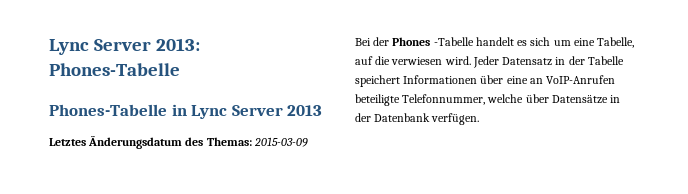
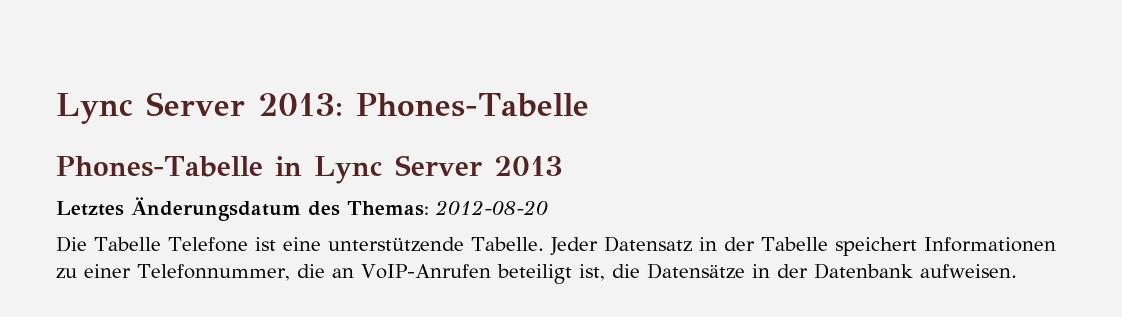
- Letztes Änderungsdatum des Themas: 2015-03-09
- Bei der Phones -Tabelle handelt es sich um eine Tabelle, auf die verwiesen wird.
+ Letztes Änderungsdatum des Themas: 2012-08-20
+ Die Tabelle Telefone ist eine unterstützende Tabelle.
- Jeder Datensatz in der Tabelle speichert Informationen über eine an VoIP-Anrufen beteiligte Telefonnummer, welche über Datensätze in der Datenbank verfügen.
+ Jeder Datensatz in der Tabelle speichert Informationen zu einer Telefonnummer, die an VoIP-Anrufen beteiligt ist, die Datensätze in der Datenbank aufweisen.

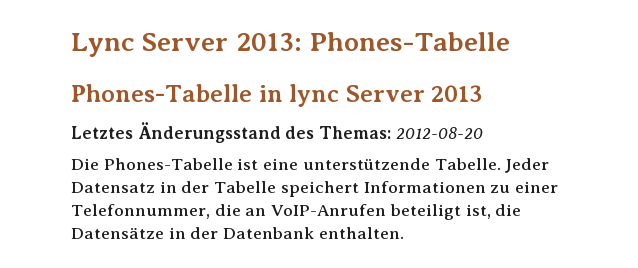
- Phones-Tabelle in Lync Server 2013
+ Phones-Tabelle in lync Server 2013
- Letztes Änderungsdatum des Themas: 2012-08-20
+ Letztes Änderungsstand des Themas: 2012-08-20
- Die Tabelle Telefone ist eine unterstützende Tabelle.
+ Die Phones-Tabelle ist eine unterstützende Tabelle.
- Jeder Datensatz in der Tabelle speichert Informationen zu einer Telefonnummer, die an VoIP-Anrufen beteiligt ist, die Datensätze in der Datenbank aufweisen.
+ Jeder Datensatz in der Tabelle speichert Informationen zu einer Telefonnummer, die an VoIP-Anrufen beteiligt ist, die Datensätze in der Datenbank enthalten.

